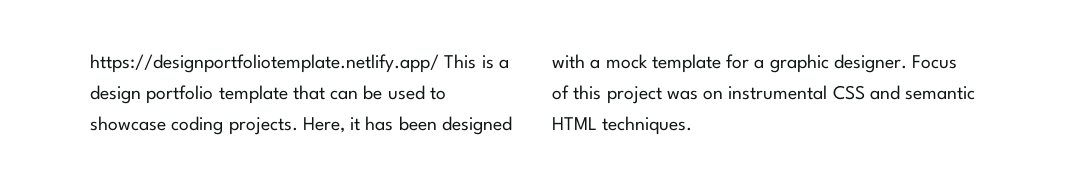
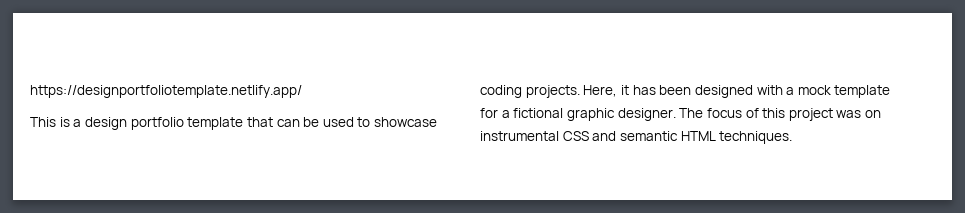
- https://designportfoliotemplate.netlify.app/ This is a design portfolio template that can be used to showcase coding projects.
+ https://designportfoliotemplate.netlify.app/
+ This is a design portfolio template that can be used to showcase coding projects.
- Here, it has been designed with a mock template for a graphic designer.
+ Here, it has been designed with a mock template for a fictional graphic designer.
- Focus of this project was on instrumental CSS and semantic HTML techniques.
+ The focus of this project was on instrumental CSS and semantic HTML techniques.

